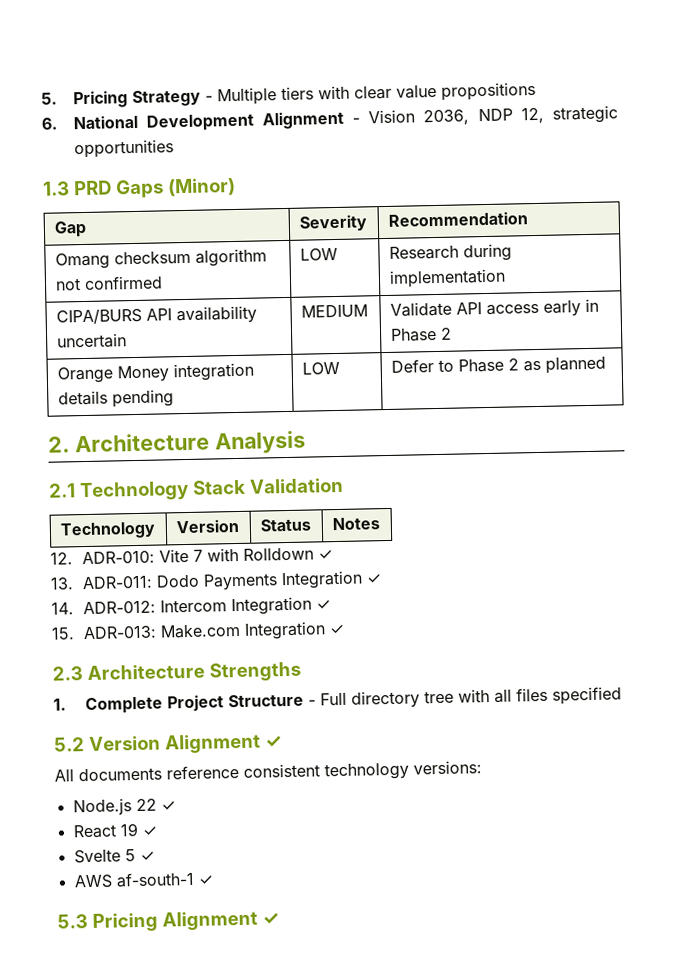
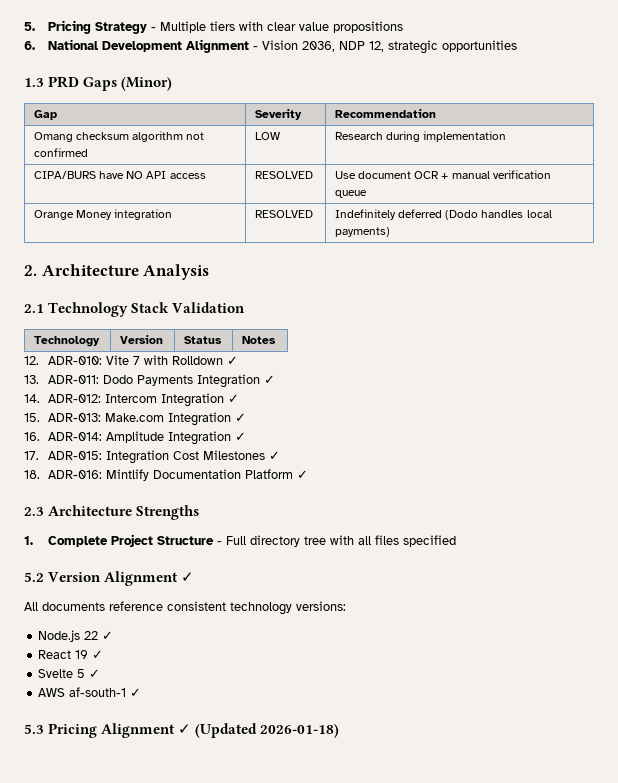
- CIPA/BURS API availability uncertain | MEDIUM | Validate API access early in Phase 2
- Orange Money integration details pending | LOW | Defer to Phase 2 as planned
+ CIPA/BURS have NO API access | RESOLVED | Use document OCR + manual verification queue
+ Orange Money integration | RESOLVED | Indefinitely deferred (Dodo handles local payments)
+ 16. ADR-014: Amplitude Integration ✓
+ 17. ADR-015: Integration Cost Milestones ✓
+ 18. ADR-016: Mintlify Documentation Platform ✓
- 5.3 Pricing Alignment ✓
+ 5.3 Pricing Alignment ✓ (Updated 2026-01-18)

